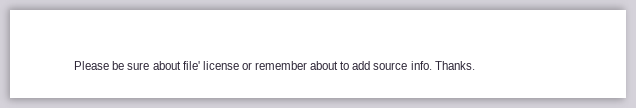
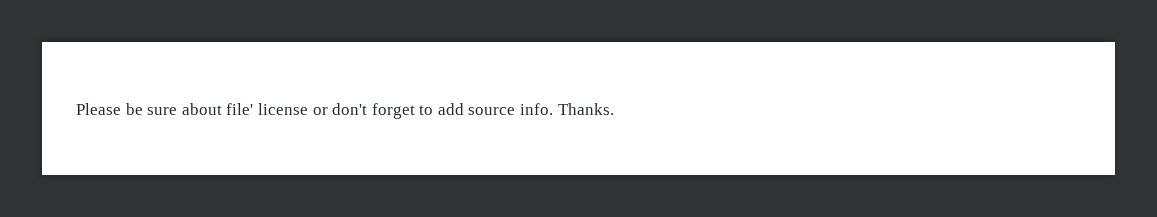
- Please be sure about file' license or remember about to add source info.
+ Please be sure about file' license or don't forget to add source info.

